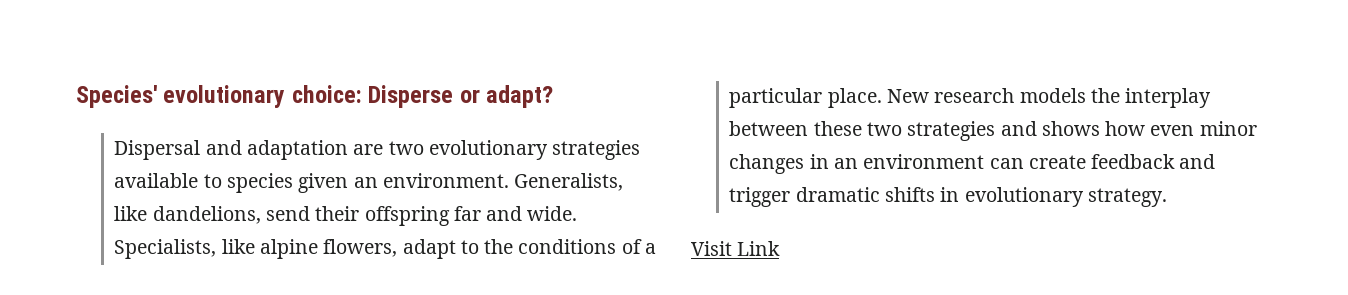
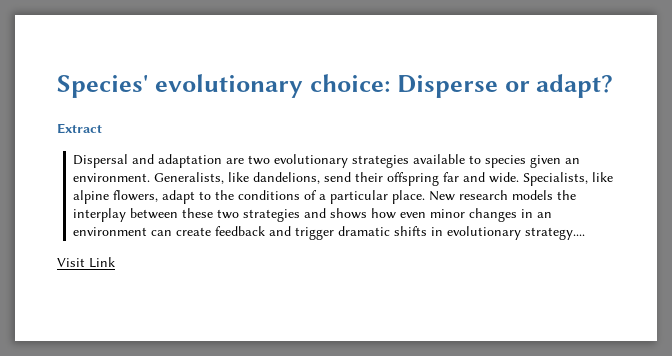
+ Extract
- New research models the interplay between these two strategies and shows how even minor changes in an environment can create feedback and trigger dramatic shifts in evolutionary strategy.
+ New research models the interplay between these two strategies and shows how even minor changes in an environment can create feedback and trigger dramatic shifts in evolutionary strategy....

